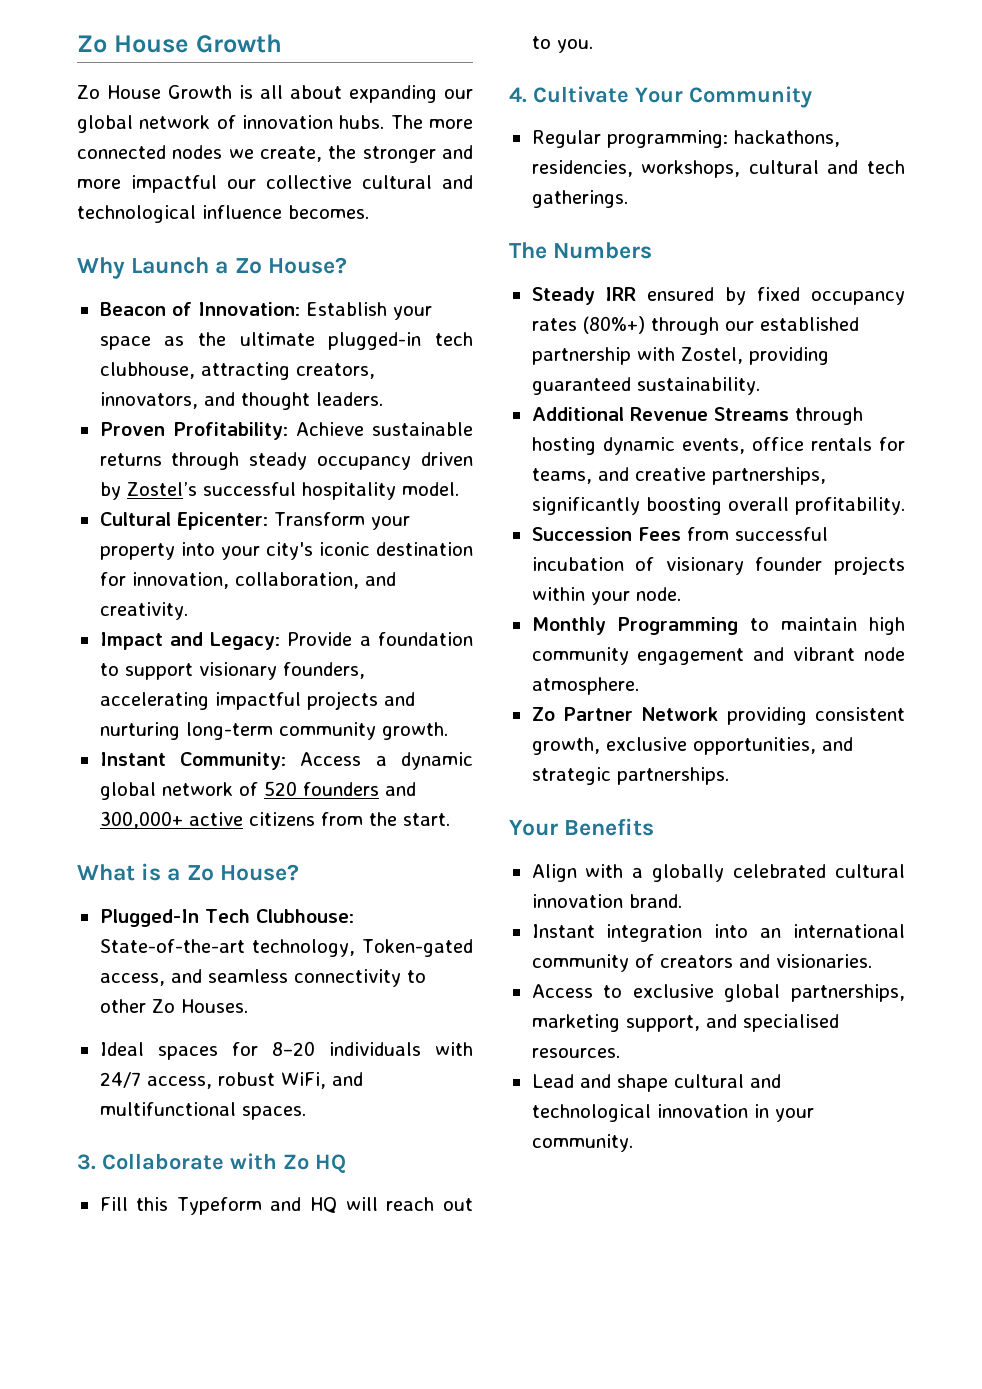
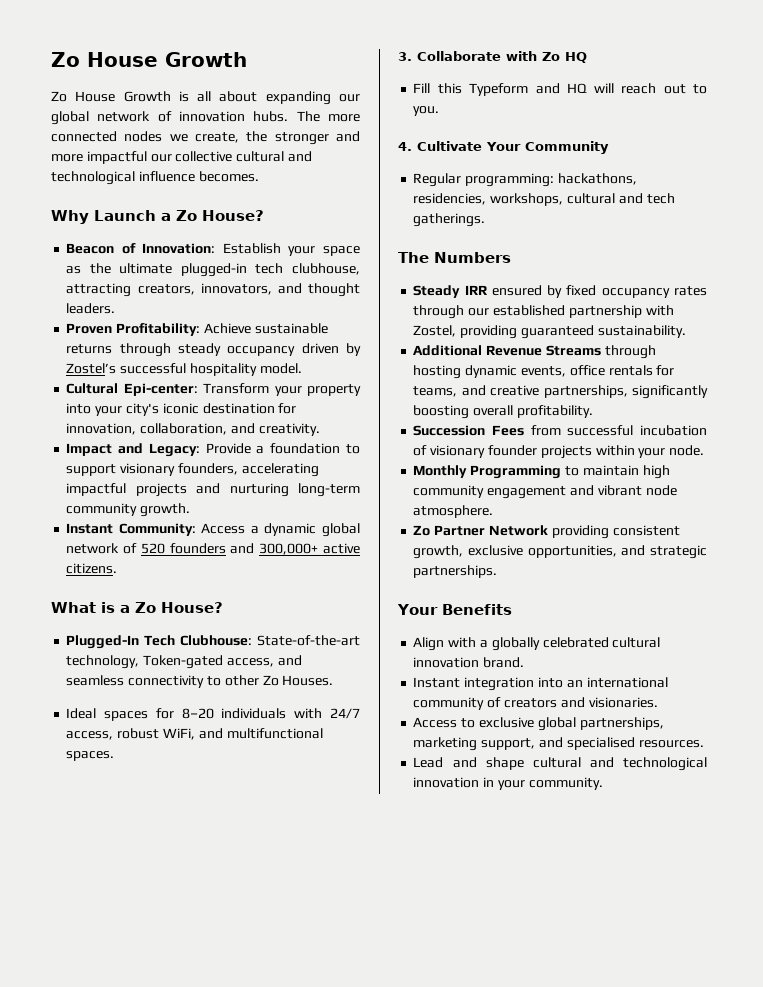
- Cultural Epicenter: Transform your property into your city's iconic destination for innovation, collaboration, and creativity.
+ Cultural Epi-center: Transform your property into your city's iconic destination for innovation, collaboration, and creativity.
- Instant Community: Access a dynamic global network of 520 founders and 300,000+ active citizens from the start.
+ Instant Community: Access a dynamic global network of 520 founders and 300,000+ active citizens.
- Steady IRR ensured by fixed occupancy rates (80%+) through our established partnership with Zostel, providing guaranteed sustainability.
+ Steady IRR ensured by fixed occupancy rates through our established partnership with Zostel, providing guaranteed sustainability.

